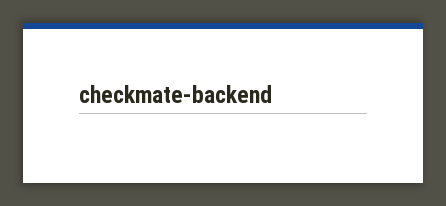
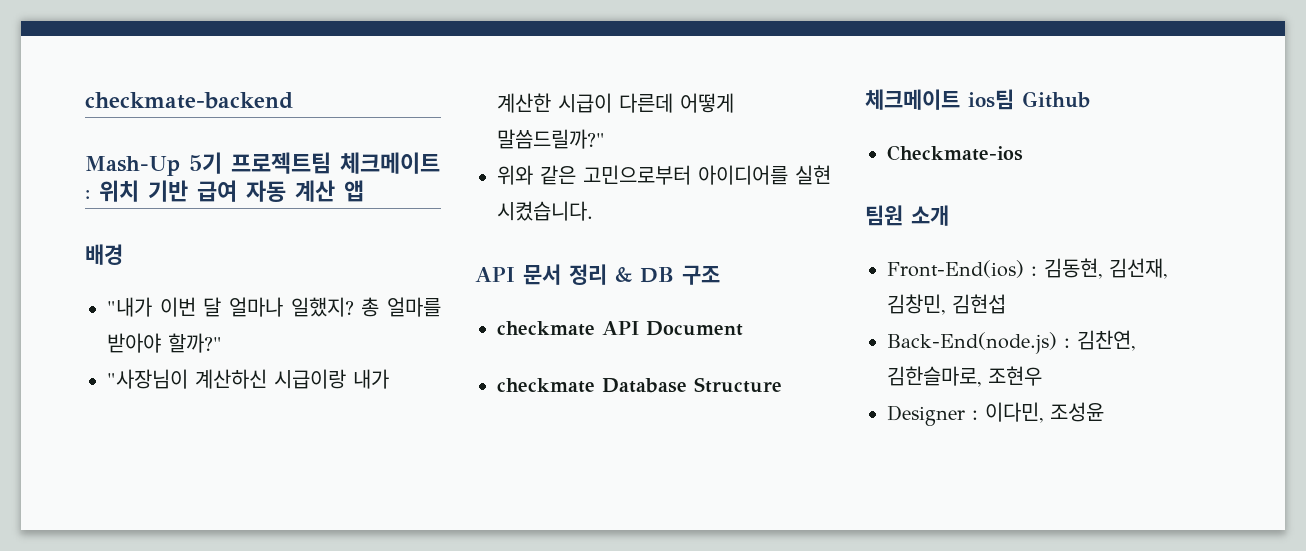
+ Mash-Up 5기 프로젝트팀 체크메이트 : 위치 기반 급여 자동 계산 앱
+ 배경
+ "내가 이번 달 얼마나 일했지? 총 얼마를 받아야 할까?"
+ "사장님이 계산하신 시급이랑 내가 계산한 시급이 다른데 어떻게 말씀드릴까?"
+ 위와 같은 고민으로부터 아이디어를 실현 시켰습니다.
+ API 문서 정리 & DB 구조
+ checkmate API Document
+ checkmate Database Structure
+ 체크메이트 ios팀 Github
+ Checkmate-ios
+ 팀원 소개
+ Front-End(ios) : 김동현, 김선재, 김창민, 김현섭
+ Back-End(node.js) : 김찬연, 김한슬마로, 조현우
+ Designer : 이다민, 조성윤

